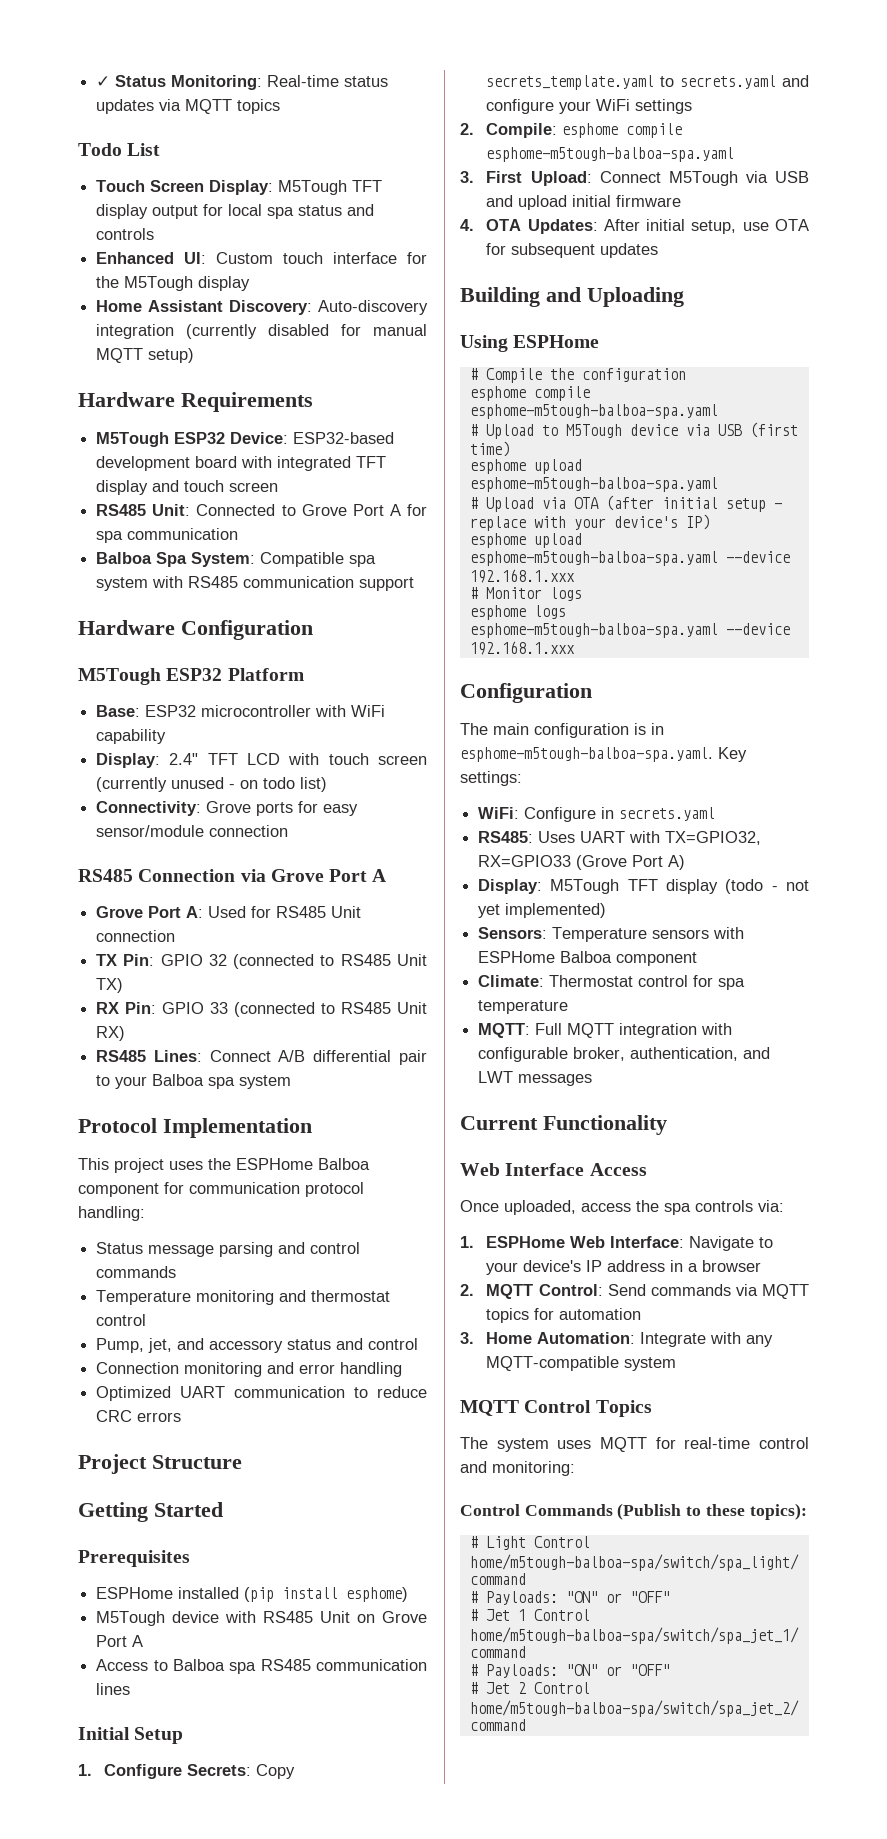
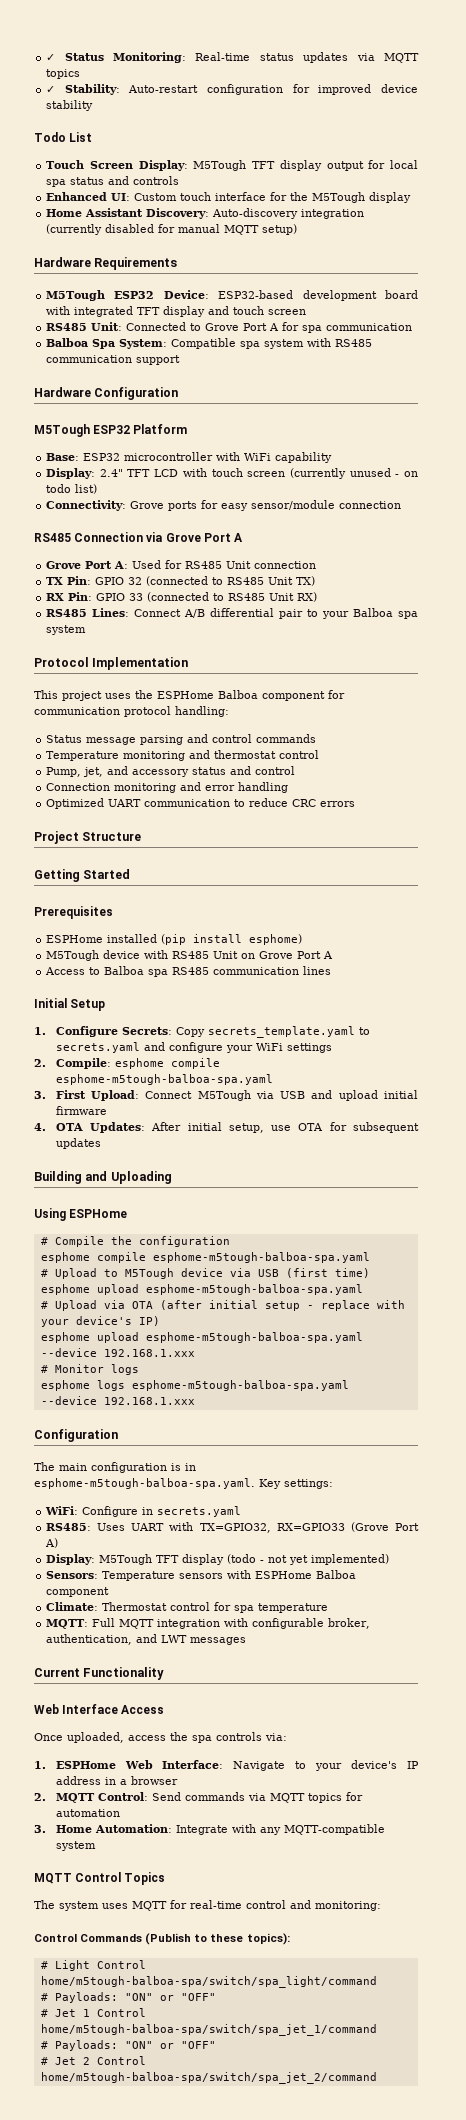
+ ✓ Stability: Auto-restart configuration for improved device stability

